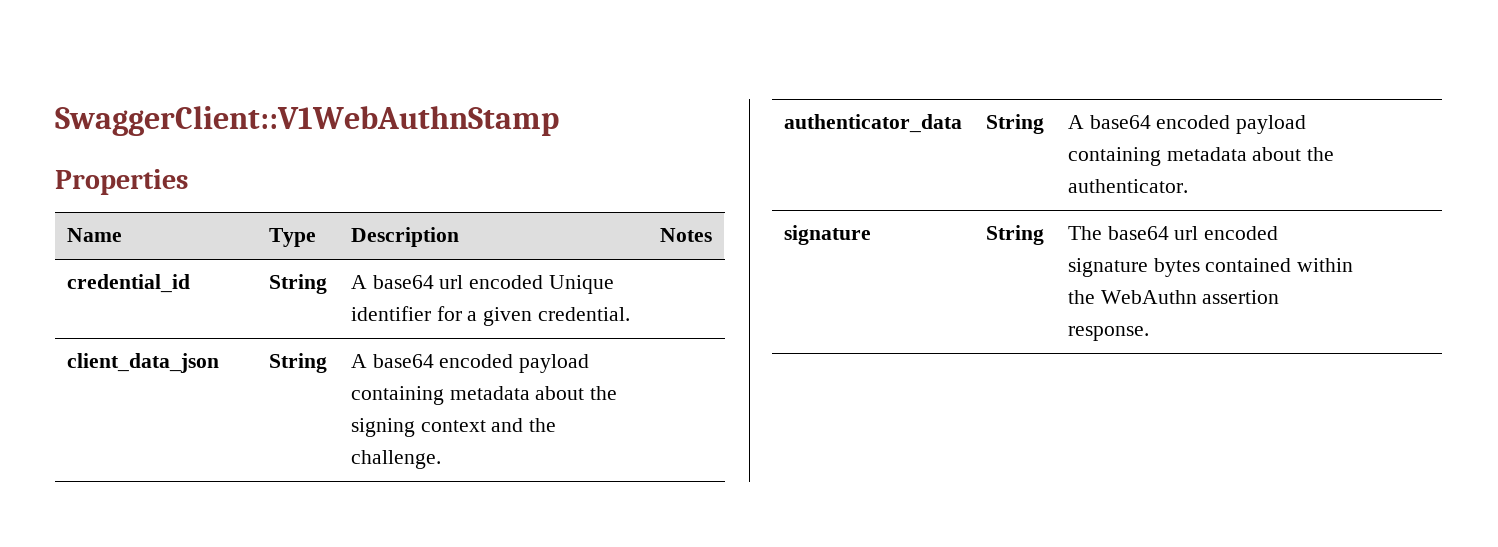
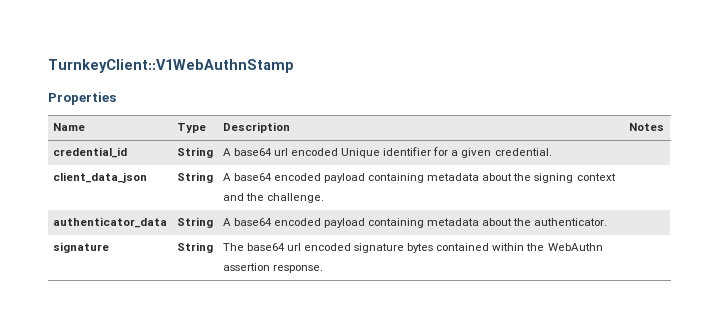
- SwaggerClient::V1WebAuthnStamp
+ TurnkeyClient::V1WebAuthnStamp

